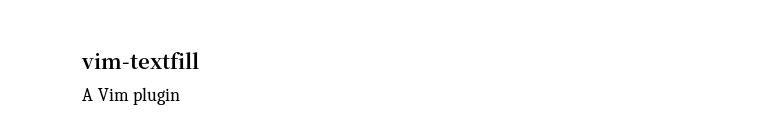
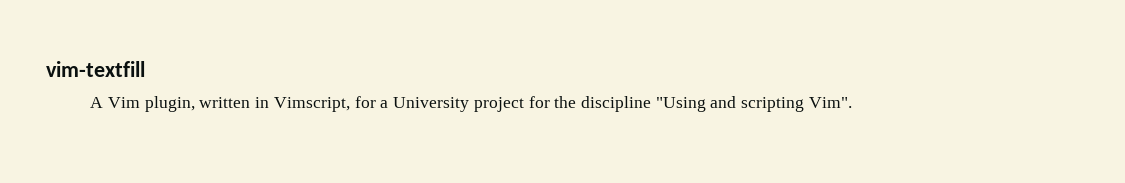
- A Vim plugin
+ A Vim plugin, written in Vimscript, for a University project for the discipline "Using and scripting Vim".

